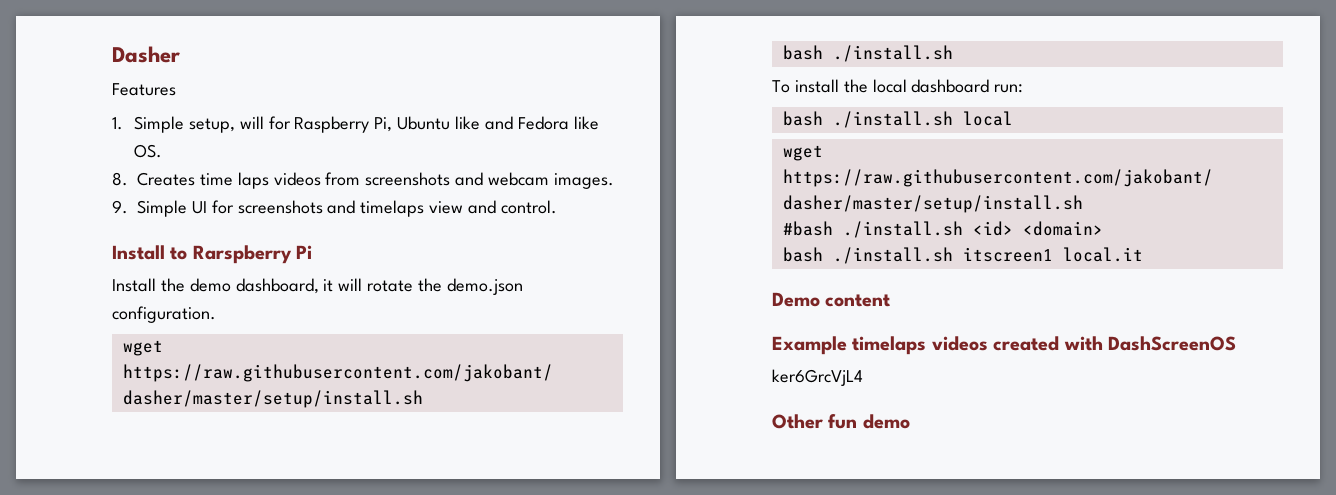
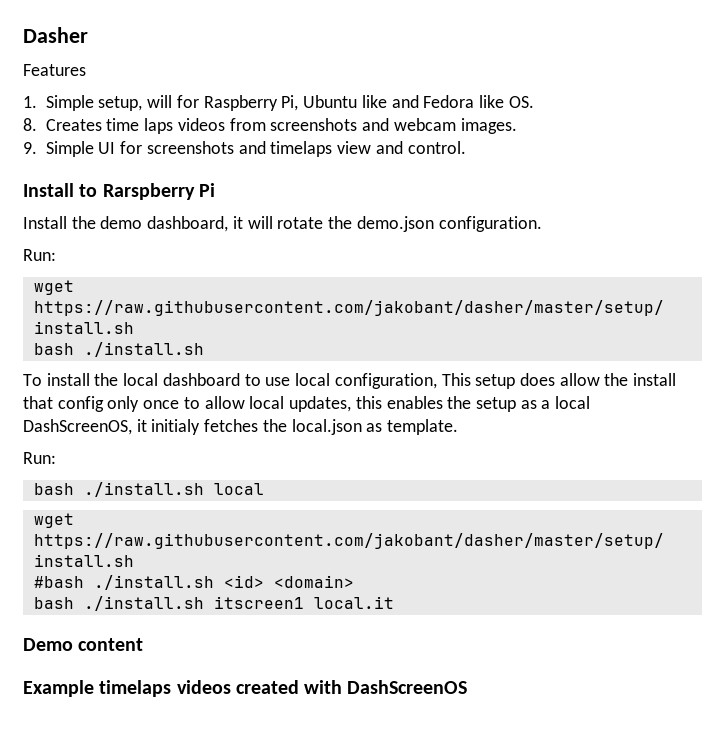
  Install the demo dashboard, it will rotate the demo.json configuration.
+ Run:
- To install the local dashboard run:
+ To install the local dashboard to use local configuration, This setup does allow the install that config only once to allow local updates, this enables the setup as a local DashScreenOS, it initialy fetches the local.json as template.
+ Run:
- ker6GrcVjL4
- Other fun demo

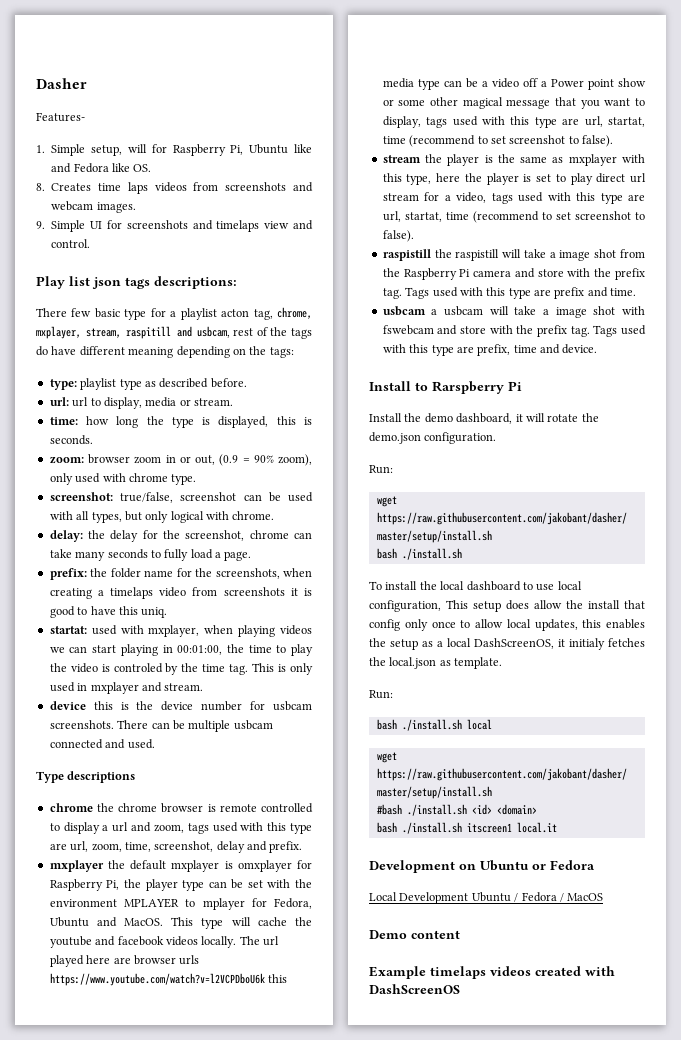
- Features
+ Features-
+ Play list json tags descriptions:
+ There few basic type for a playlist acton tag, chrome, mxplayer, stream, raspitill and usbcam, rest of the tags do have different meaning depending on the tags:
+ type: playlist type as described before.
+ url: url to display, media or stream.
+ time: how long the type is displayed, this is seconds.
+ zoom: browser zoom in or out, (0.9 = 90% zoom), only used with chrome type.
+ screenshot: true/false, screenshot can be used with all types, but only logical with chrome.
+ delay: the delay for the screenshot, chrome can take many seconds to fully load a page.
+ prefix: the folder name for the screenshots, when creating a timelaps video from screenshots it is good to have this uniq.
+ startat: used with mxplayer, when playing videos we can start playing in 00:01:00, the time to play the video is controled by the time tag. This is only used in mxplayer and stream.
+ device this is the device number for usbcam screenshots. There can be multiple usbcam connected and used.
+ Type descriptions
+ chrome the chrome browser is remote controlled to display a url and zoom, tags used with this type are url, zoom, time, screenshot, delay and prefix.
+ mxplayer the default mxplayer is omxplayer for Raspberry Pi, the player type can be set with the environment MPLAYER to mplayer for Fedora, Ubuntu and MacOS. This type will cache the youtube and facebook videos locally. The url played here are browser urls https://www.youtube.com/watch?v=l2VCPDboU6k this media type can be a video off a Power point show or some other magical message that you want to display, tags used with this type are url, startat, time (recommend to set screenshot to false).
+ stream the player is the same as mxplayer with this type, here the player is set to play direct url stream for a video, tags used with this type are url, startat, time (recommend to set screenshot to false).
+ raspistill the raspistill will take a image shot from the Raspberry Pi camera and store with the prefix tag. Tags used with this type are prefix and time.
+ usbcam a usbcam will take a image shot with fswebcam and store with the prefix tag. Tags used with this type are prefix, time and device.
+ Development on Ubuntu or Fedora
+ Local Development Ubuntu / Fedora / MacOS

